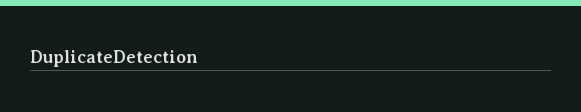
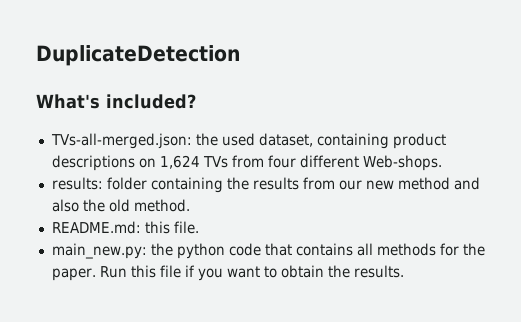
+ What's included?
+ TVs-all-merged.json: the used dataset, containing product descriptions on 1,624 TVs from four different Web-shops.
+ results: folder containing the results from our new method and also the old method.
+ README.md: this file.
+ main_new.py: the python code that contains all methods for the paper. Run this file if you want to obtain the results.

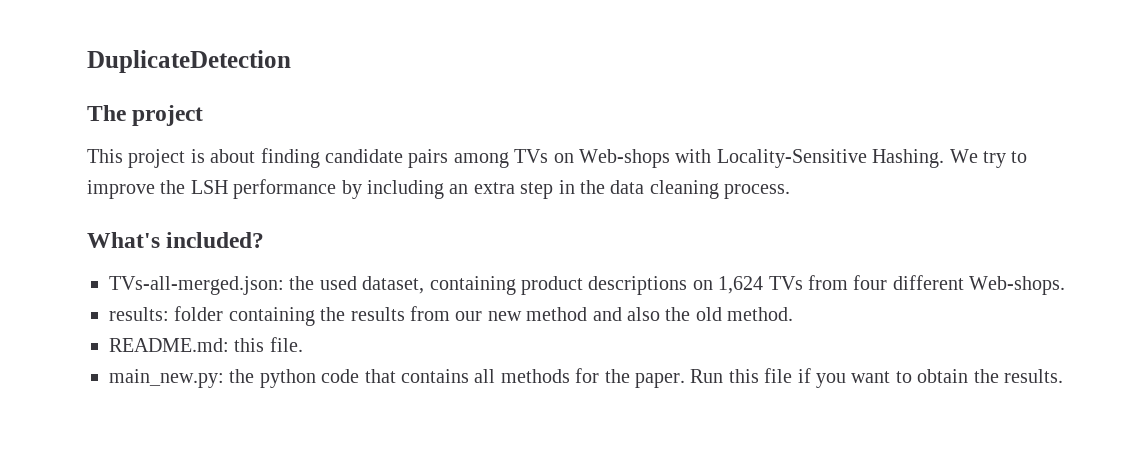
+ The project
+ This project is about finding candidate pairs among TVs on Web-shops with Locality-Sensitive Hashing. We try to improve the LSH performance by including an extra step in the data cleaning process.

